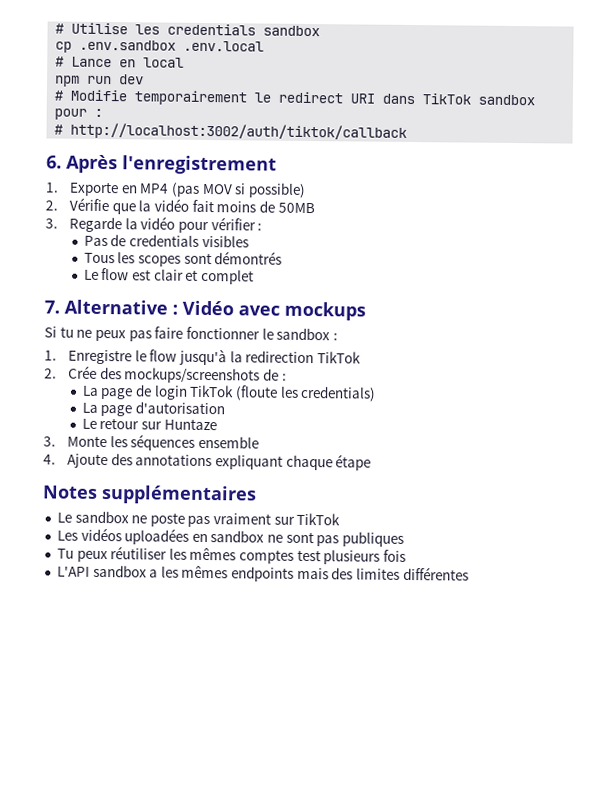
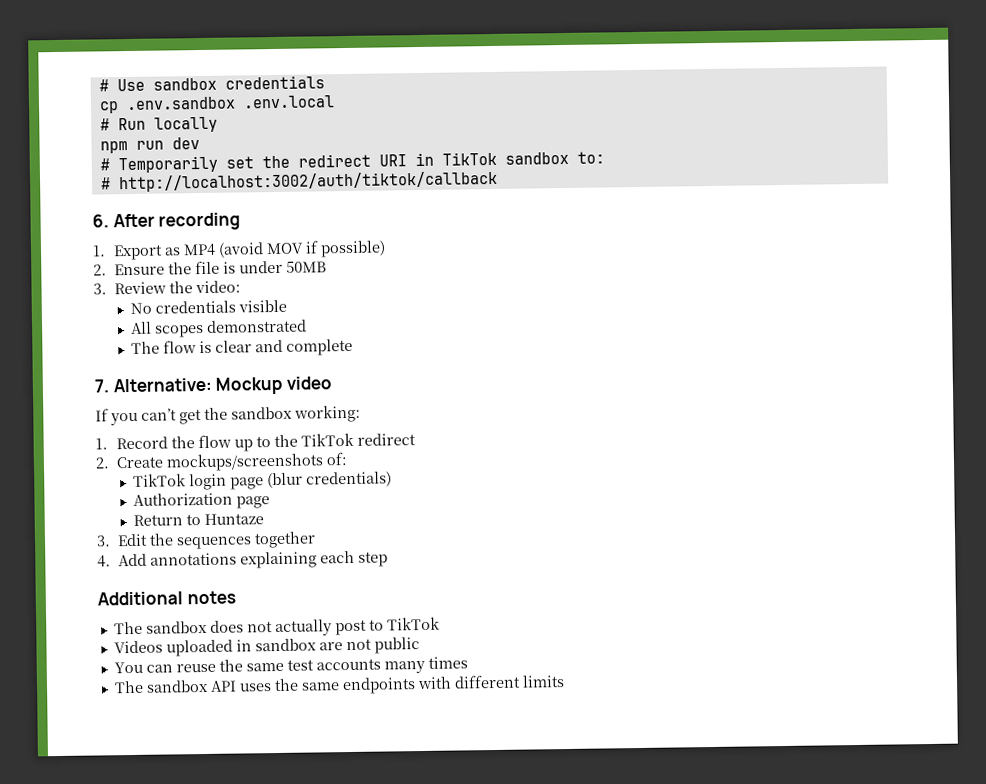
- # Utilise les credentials sandbox
+ # Use sandbox credentials
- # Lance en local
+ # Run locally
- # Modifie temporairement le redirect URI dans TikTok sandbox pour :
+ # Temporarily set the redirect URI in TikTok sandbox to:
- 6. Après l'enregistrement
- 1. Exporte en MP4 (pas MOV si possible)
- 2. Vérifie que la vidéo fait moins de 50MB
- 3. Regarde la vidéo pour vérifier :
- Pas de credentials visibles
- Tous les scopes sont démontrés
- Le flow est clair et complet
- 7. Alternative : Vidéo avec mockups
- Si tu ne peux pas faire fonctionner le sandbox :
- 1. Enregistre le flow jusqu'à la redirection TikTok
- 2. Crée des mockups/screenshots de :
- La page de login TikTok (floute les credentials)
+ 6. After recording
+ 1. Export as MP4 (avoid MOV if possible)
+ 2. Ensure the file is under 50MB
+ 3. Review the video:
+ No credentials visible
+ All scopes demonstrated
+ The flow is clear and complete
+ 7. Alternative: Mockup video
+ If you can’t get the sandbox working:
+ 1. Record the flow up to the TikTok redirect
+ 2. Create mockups/screenshots of:
+ TikTok login page (blur credentials)
- La page d'autorisation
- Le retour sur Huntaze
- 3. Monte les séquences ensemble
- 4. Ajoute des annotations expliquant chaque étape
- Notes supplémentaires
- Le sandbox ne poste pas vraiment sur TikTok
- Les vidéos uploadées en sandbox ne sont pas publiques
- Tu peux réutiliser les mêmes comptes test plusieurs fois
- L'API sandbox a les mêmes endpoints mais des limites différentes
+ Authorization page
+ Return to Huntaze
+ 3. Edit the sequences together
+ 4. Add annotations explaining each step
+ Additional notes
+ The sandbox does not actually post to TikTok
+ Videos uploaded in sandbox are not public
+ You can reuse the same test accounts many times
+ The sandbox API uses the same endpoints with different limits

